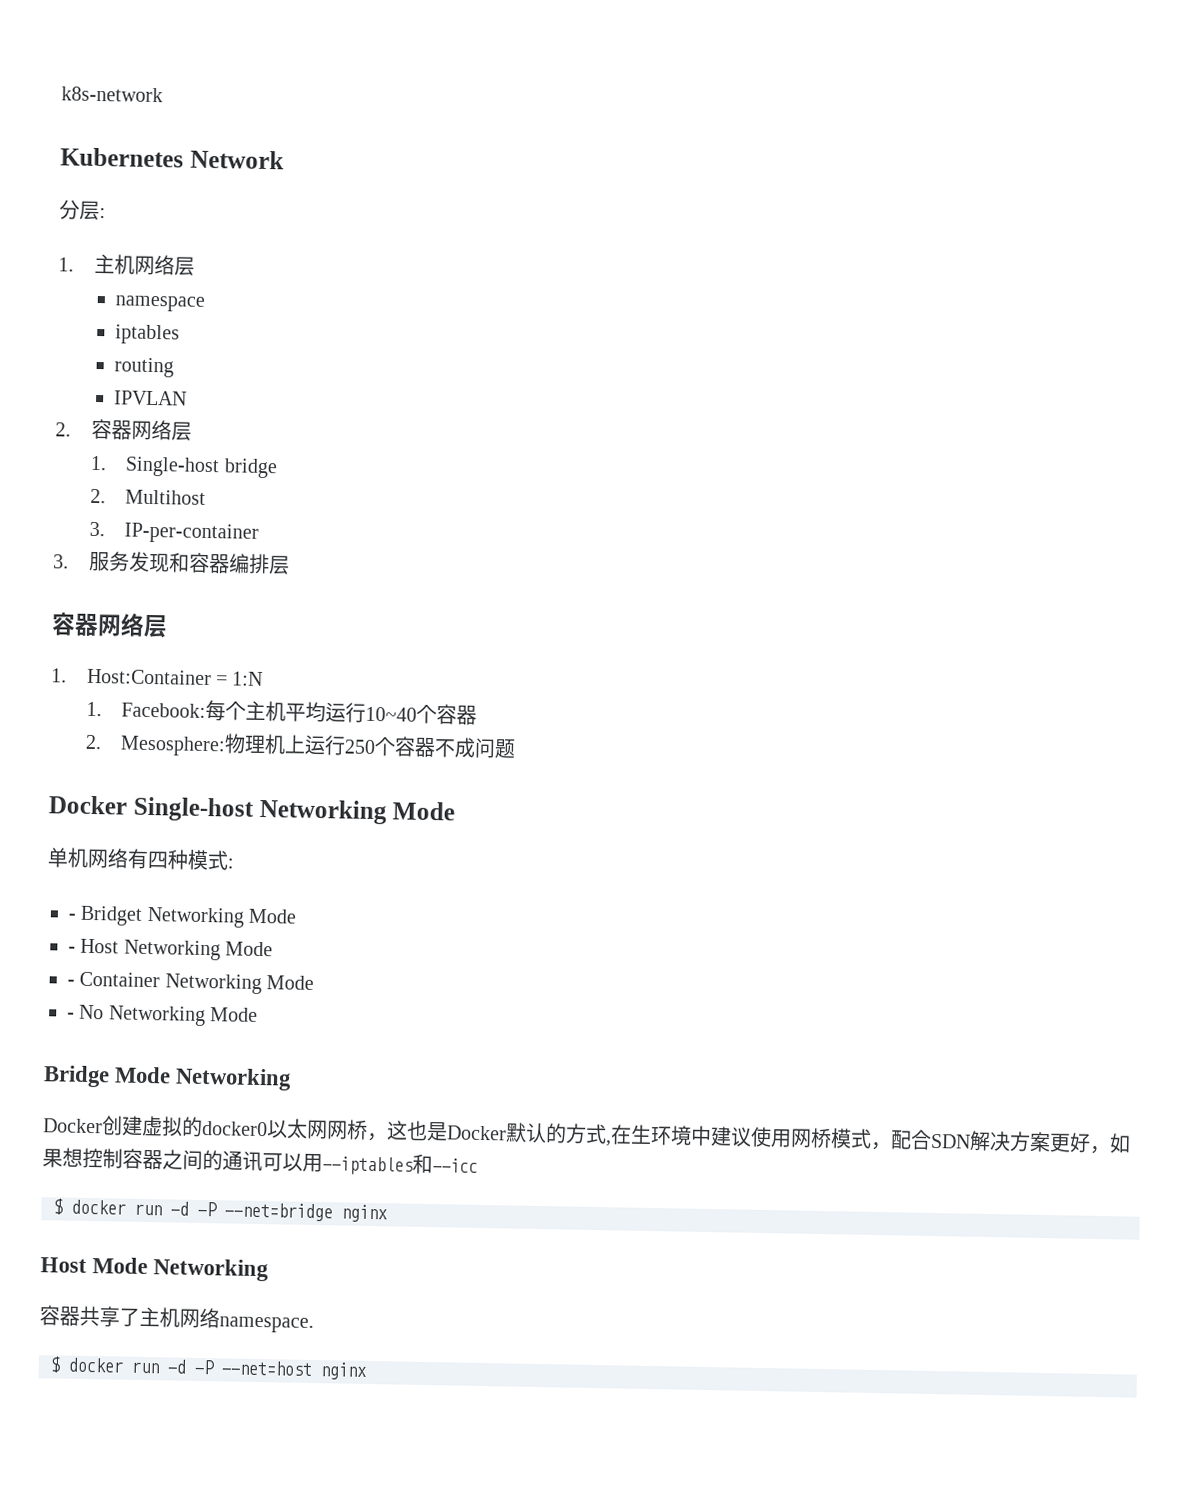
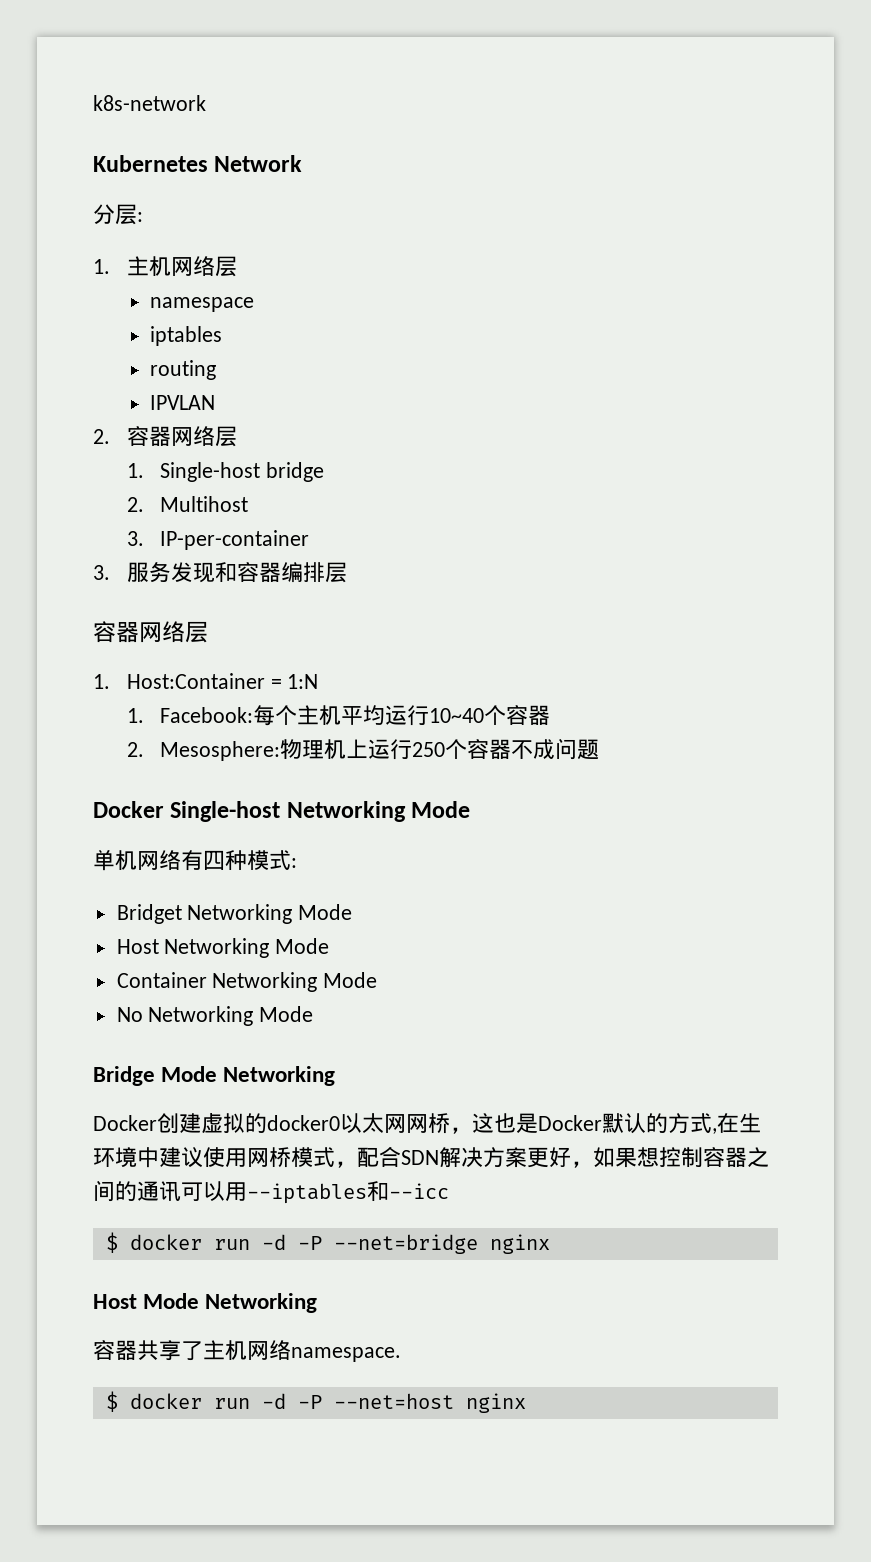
- - Bridget Networking Mode
+ Bridget Networking Mode
- - Host Networking Mode
+ Host Networking Mode
- - Container Networking Mode
+ Container Networking Mode
- - No Networking Mode
+ No Networking Mode

